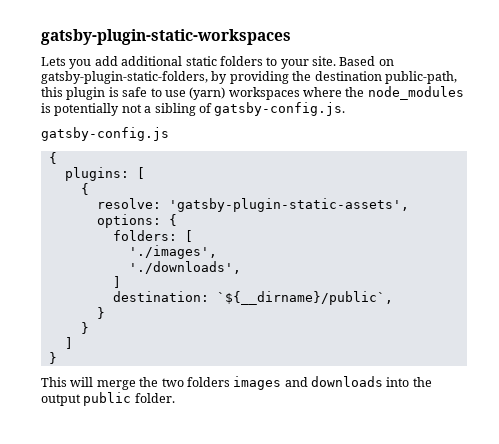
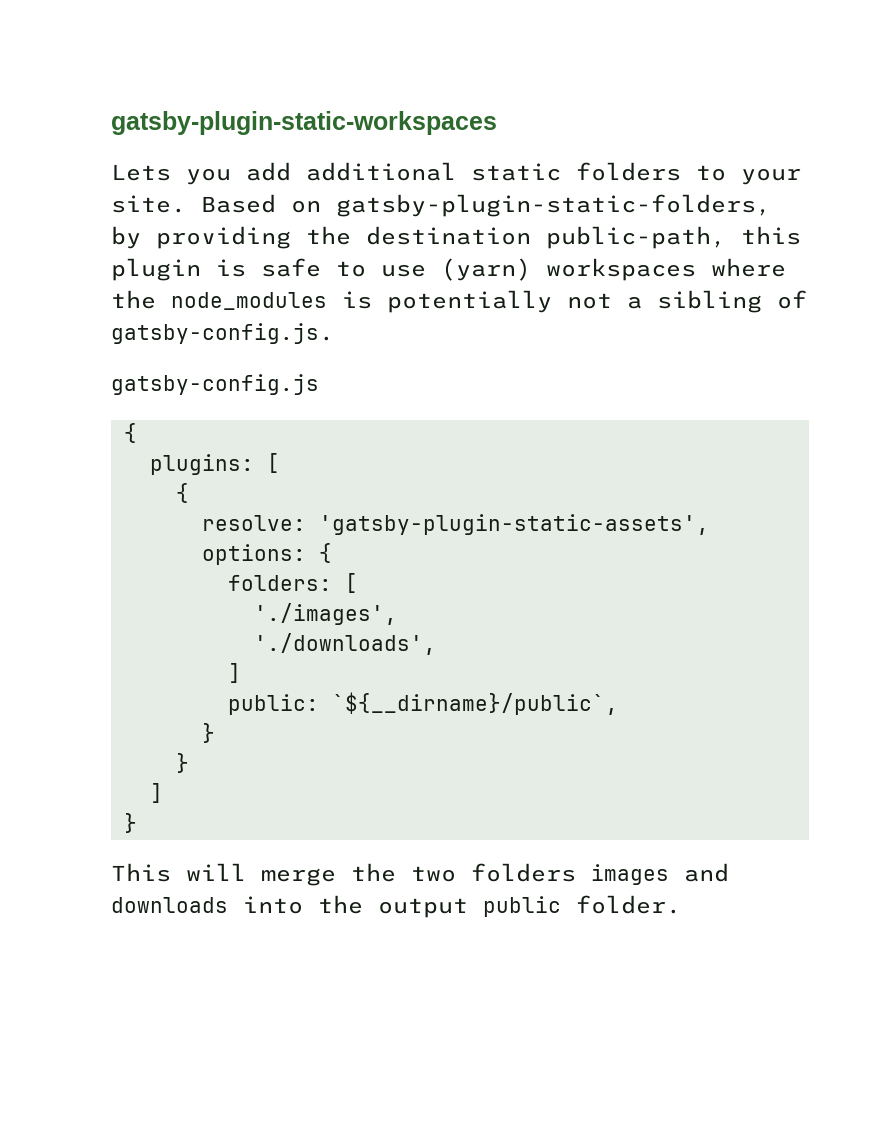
- destination: `${__dirname}/public`,
+ public: `${__dirname}/public`,

